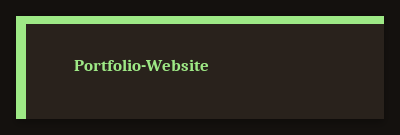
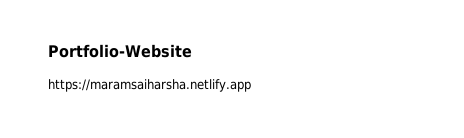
+ https://maramsaiharsha.netlify.app

